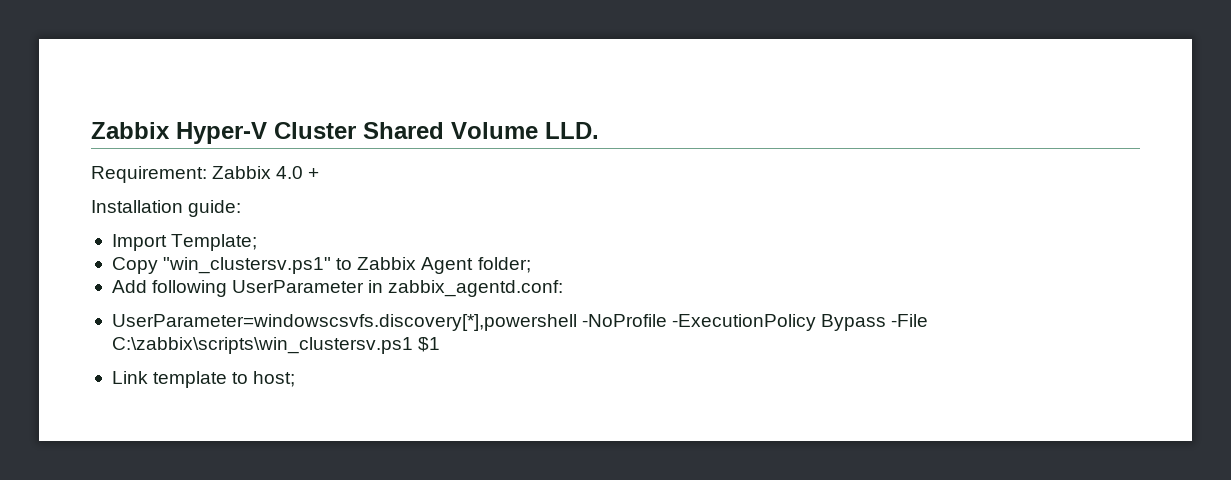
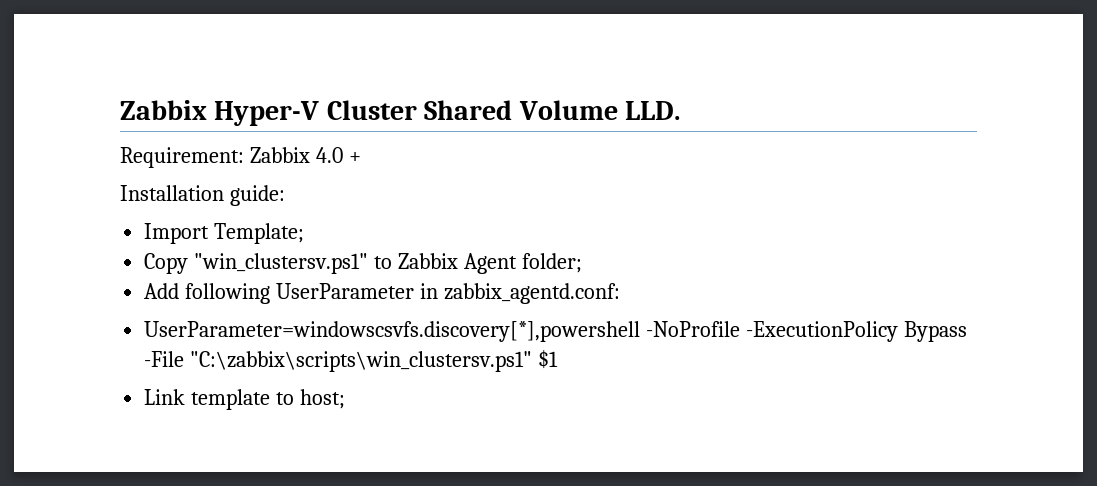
- UserParameter=windowscsvfs.discovery[*],powershell -NoProfile -ExecutionPolicy Bypass -File C:\zabbix\scripts\win_clustersv.ps1 $1
+ UserParameter=windowscsvfs.discovery[*],powershell -NoProfile -ExecutionPolicy Bypass -File "C:\zabbix\scripts\win_clustersv.ps1" $1

